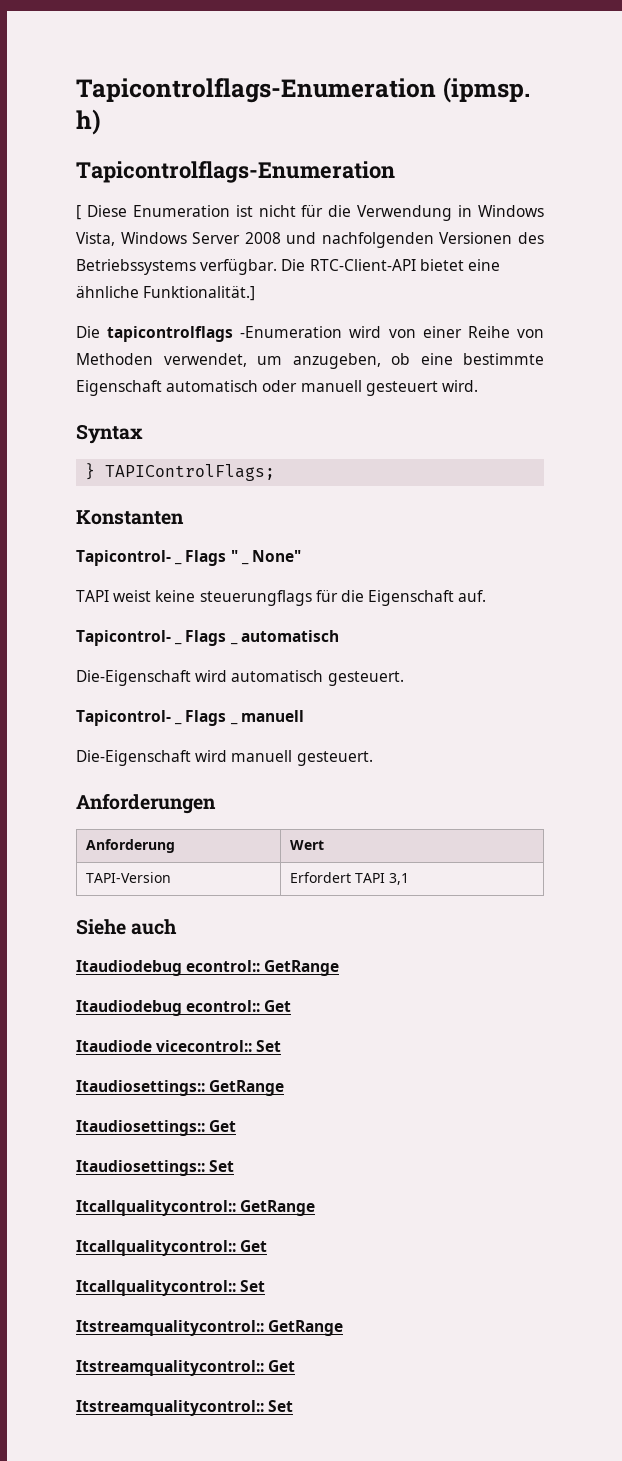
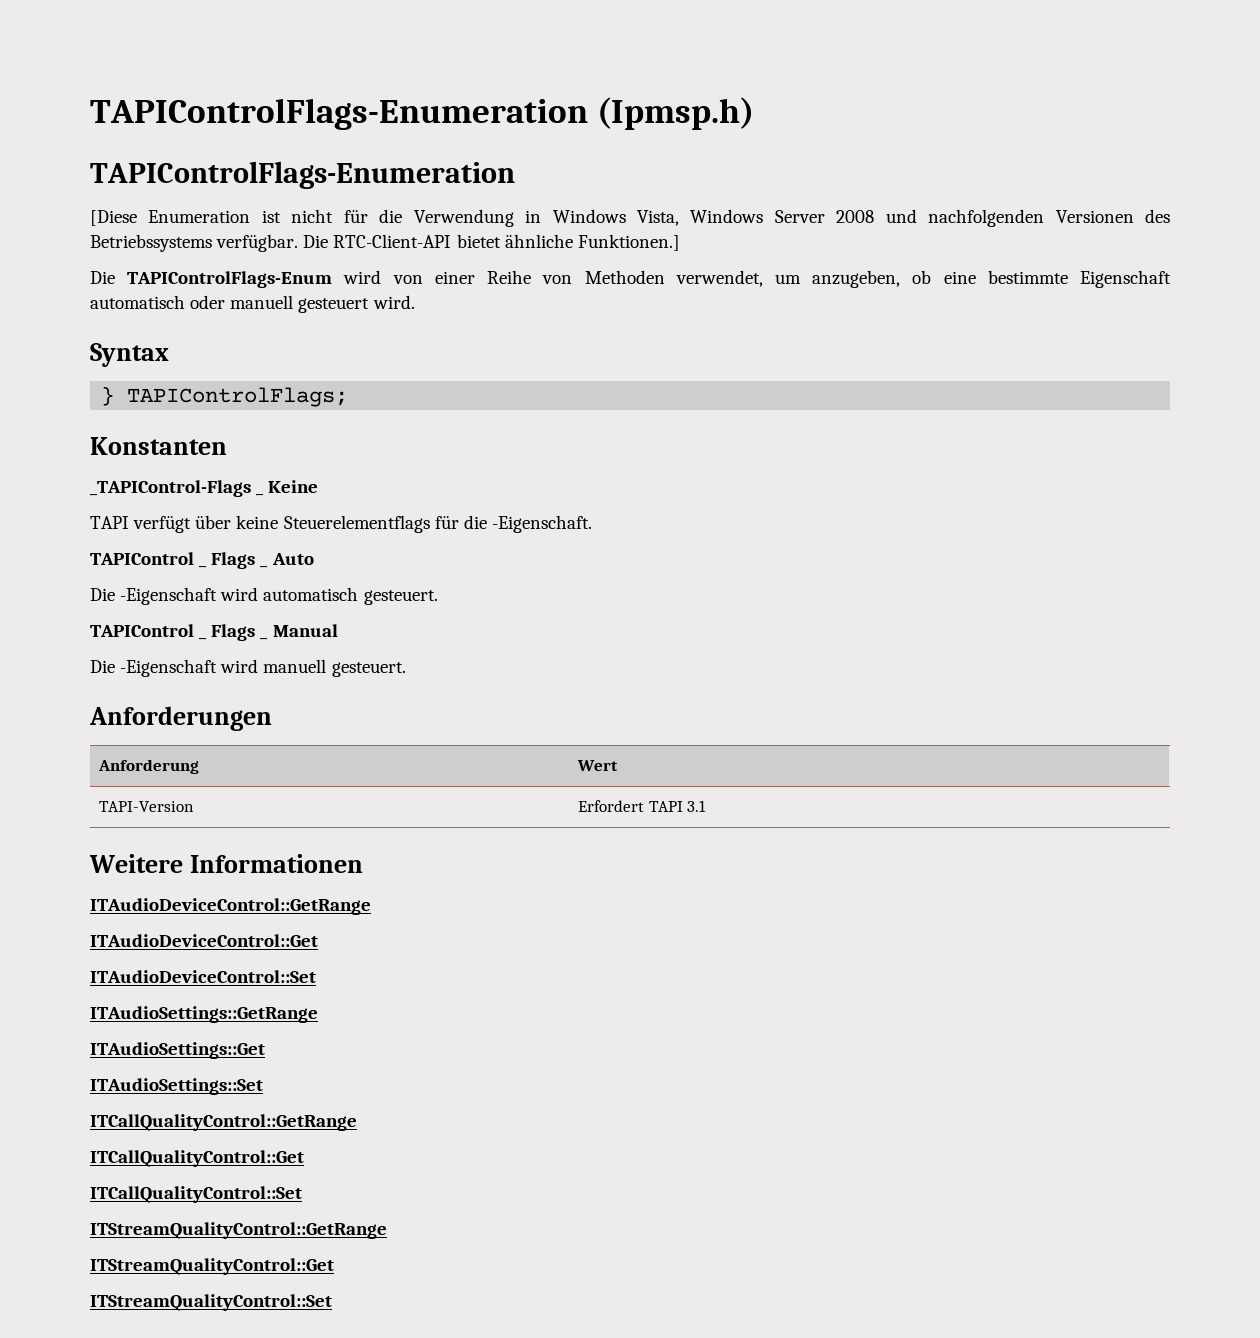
- Tapicontrolflags-Enumeration (ipmsp. h)
- Tapicontrolflags-Enumeration
- [ Diese Enumeration ist nicht für die Verwendung in Windows Vista, Windows Server 2008 und nachfolgenden Versionen des Betriebssystems verfügbar.
+ TAPIControlFlags-Enumeration (Ipmsp.h)
+ TAPIControlFlags-Enumeration
+ [Diese Enumeration ist nicht für die Verwendung in Windows Vista, Windows Server 2008 und nachfolgenden Versionen des Betriebssystems verfügbar.
- Die RTC-Client-API bietet eine ähnliche Funktionalität.]
- Die tapicontrolflags -Enumeration wird von einer Reihe von Methoden verwendet, um anzugeben, ob eine bestimmte Eigenschaft automatisch oder manuell gesteuert wird.
+ Die RTC-Client-API bietet ähnliche Funktionen.]
+ Die TAPIControlFlags-Enum wird von einer Reihe von Methoden verwendet, um anzugeben, ob eine bestimmte Eigenschaft automatisch oder manuell gesteuert wird.
- Tapicontrol- _ Flags " _ None"
- TAPI weist keine steuerungflags für die Eigenschaft auf.
- Tapicontrol- _ Flags _ automatisch
- Die-Eigenschaft wird automatisch gesteuert.
+ _TAPIControl-Flags _ Keine
+ TAPI verfügt über keine Steuerelementflags für die -Eigenschaft.
+ TAPIControl _ Flags _ Auto
+ Die -Eigenschaft wird automatisch gesteuert.
- Tapicontrol- _ Flags _ manuell
- Die-Eigenschaft wird manuell gesteuert.
+ TAPIControl _ Flags _ Manual
+ Die -Eigenschaft wird manuell gesteuert.
- TAPI-Version | Erfordert TAPI 3,1
- Siehe auch
- Itaudiodebug econtrol:: GetRange
- Itaudiodebug econtrol:: Get
- Itaudiode vicecontrol:: Set
- Itaudiosettings:: GetRange
- Itaudiosettings:: Get
- Itaudiosettings:: Set
- Itcallqualitycontrol:: GetRange
- Itcallqualitycontrol:: Get
- Itcallqualitycontrol:: Set
- Itstreamqualitycontrol:: GetRange
- Itstreamqualitycontrol:: Get
- Itstreamqualitycontrol:: Set
+ TAPI-Version | Erfordert TAPI 3.1
+ Weitere Informationen
+ ITAudioDeviceControl::GetRange
+ ITAudioDeviceControl::Get
+ ITAudioDeviceControl::Set
+ ITAudioSettings::GetRange
+ ITAudioSettings::Get
+ ITAudioSettings::Set
+ ITCallQualityControl::GetRange
+ ITCallQualityControl::Get
+ ITCallQualityControl::Set
+ ITStreamQualityControl::GetRange
+ ITStreamQualityControl::Get
+ ITStreamQualityControl::Set

